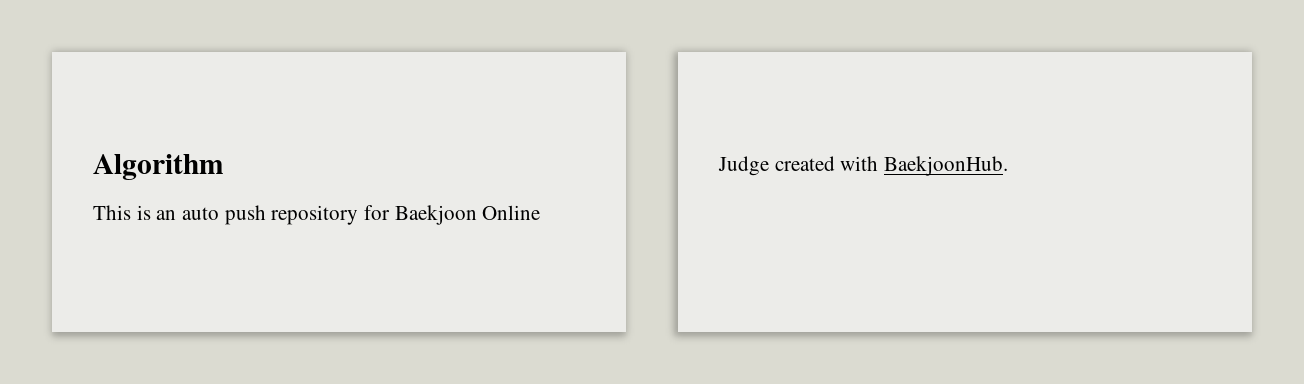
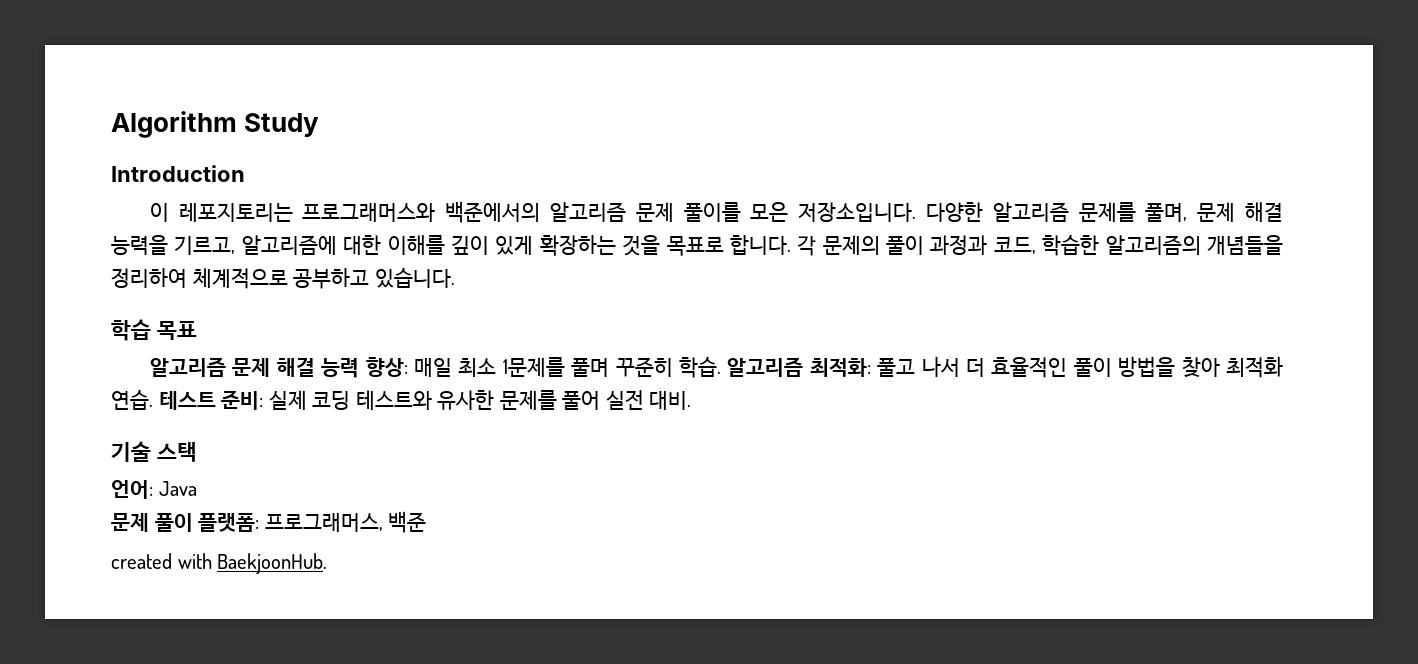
- Algorithm
- This is an auto push repository for Baekjoon Online Judge created with BaekjoonHub.
+ Algorithm Study
+ Introduction
+ 이 레포지토리는 프로그래머스와 백준에서의 알고리즘 문제 풀이를 모은 저장소입니다. 다양한 알고리즘 문제를 풀며, 문제 해결 능력을 기르고, 알고리즘에 대한 이해를 깊이 있게 확장하는 것을 목표로 합니다. 각 문제의 풀이 과정과 코드, 학습한 알고리즘의 개념들을 정리하여 체계적으로 공부하고 있습니다.
+ 학습 목표
+ 알고리즘 문제 해결 능력 향상: 매일 최소 1문제를 풀며 꾸준히 학습. 알고리즘 최적화: 풀고 나서 더 효율적인 풀이 방법을 찾아 최적화 연습. 테스트 준비: 실제 코딩 테스트와 유사한 문제를 풀어 실전 대비.
+ 기술 스택
+ 언어: Java
+ 문제 풀이 플랫폼: 프로그래머스, 백준
+ created with BaekjoonHub.

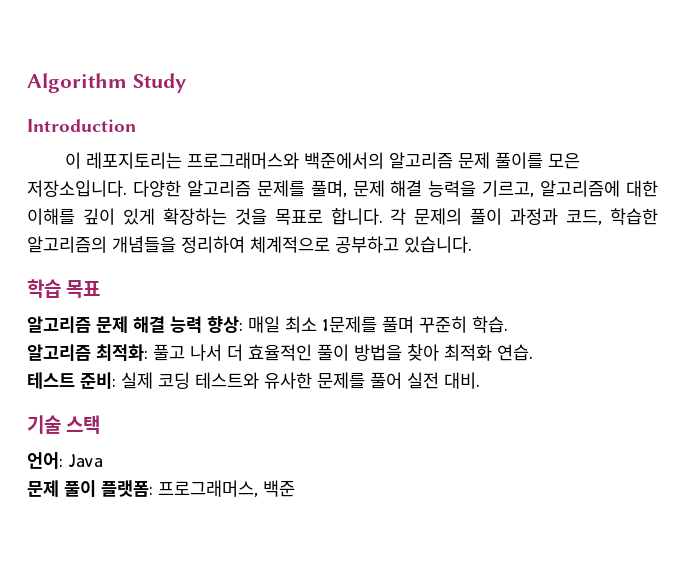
- 알고리즘 문제 해결 능력 향상: 매일 최소 1문제를 풀며 꾸준히 학습. 알고리즘 최적화: 풀고 나서 더 효율적인 풀이 방법을 찾아 최적화 연습. 테스트 준비: 실제 코딩 테스트와 유사한 문제를 풀어 실전 대비.
+ 알고리즘 문제 해결 능력 향상: 매일 최소 1문제를 풀며 꾸준히 학습.
+ 알고리즘 최적화: 풀고 나서 더 효율적인 풀이 방법을 찾아 최적화 연습.
+ 테스트 준비: 실제 코딩 테스트와 유사한 문제를 풀어 실전 대비.
- created with BaekjoonHub.

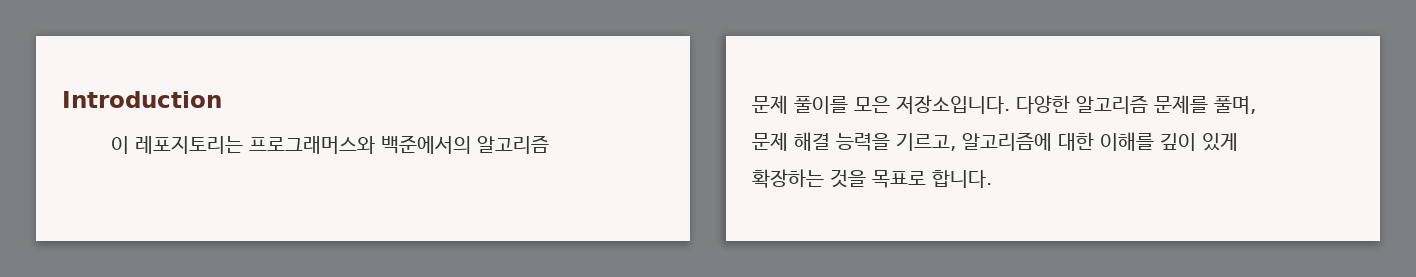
- Algorithm Study
- 각 문제의 풀이 과정과 코드, 학습한 알고리즘의 개념들을 정리하여 체계적으로 공부하고 있습니다.
- 학습 목표
- 알고리즘 문제 해결 능력 향상: 매일 최소 1문제를 풀며 꾸준히 학습.
- 알고리즘 최적화: 풀고 나서 더 효율적인 풀이 방법을 찾아 최적화 연습.
- 테스트 준비: 실제 코딩 테스트와 유사한 문제를 풀어 실전 대비.
- 기술 스택
- 언어: Java
- 문제 풀이 플랫폼: 프로그래머스, 백준

